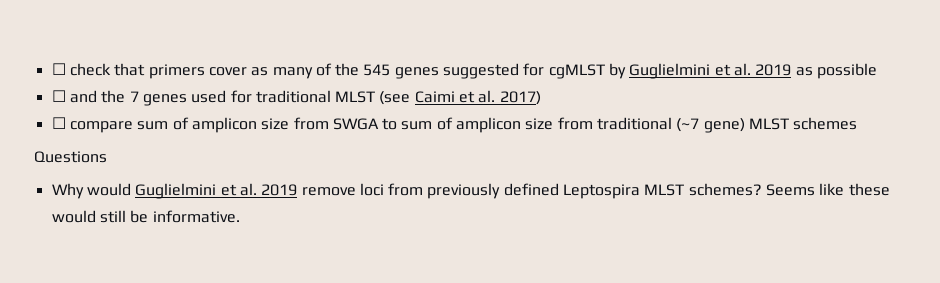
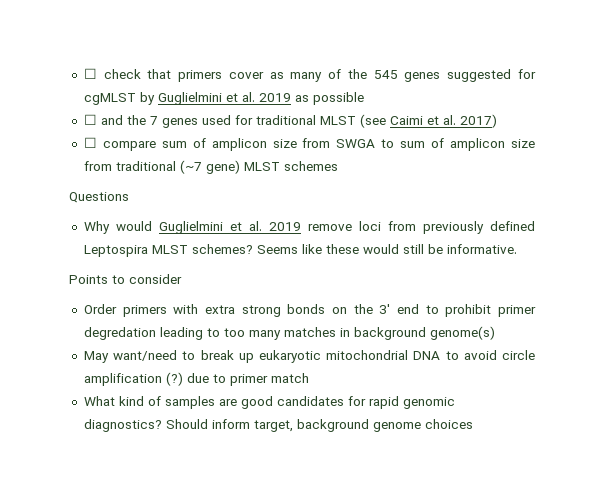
+ Points to consider
+ Order primers with extra strong bonds on the 3' end to prohibit primer degredation leading to too many matches in background genome(s)
+ May want/need to break up eukaryotic mitochondrial DNA to avoid circle amplification (?) due to primer match
+ What kind of samples are good candidates for rapid genomic diagnostics? Should inform target, background genome choices

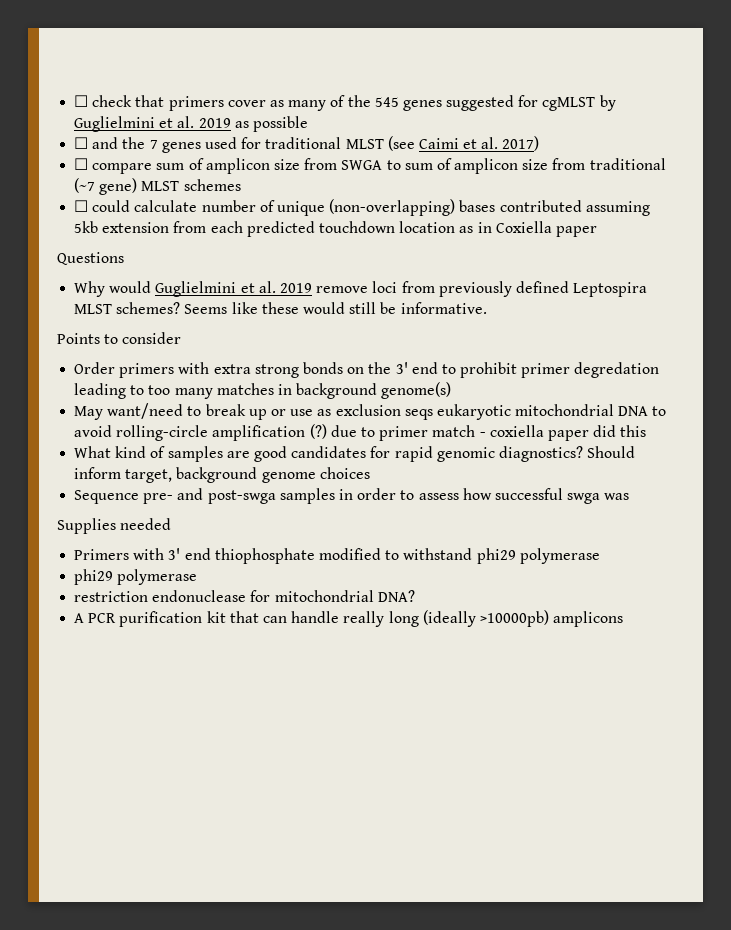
+ ☐ could calculate number of unique (non-overlapping) bases contributed assuming 5kb extension from each predicted touchdown location as in Coxiella paper
- May want/need to break up eukaryotic mitochondrial DNA to avoid circle amplification (?) due to primer match
+ May want/need to break up or use as exclusion seqs eukaryotic mitochondrial DNA to avoid rolling-circle amplification (?) due to primer match - coxiella paper did this
+ Sequence pre- and post-swga samples in order to assess how successful swga was
+ Supplies needed
+ Primers with 3' end thiophosphate modified to withstand phi29 polymerase
+ phi29 polymerase
+ restriction endonuclease for mitochondrial DNA?
+ A PCR purification kit that can handle really long (ideally >10000pb) amplicons

